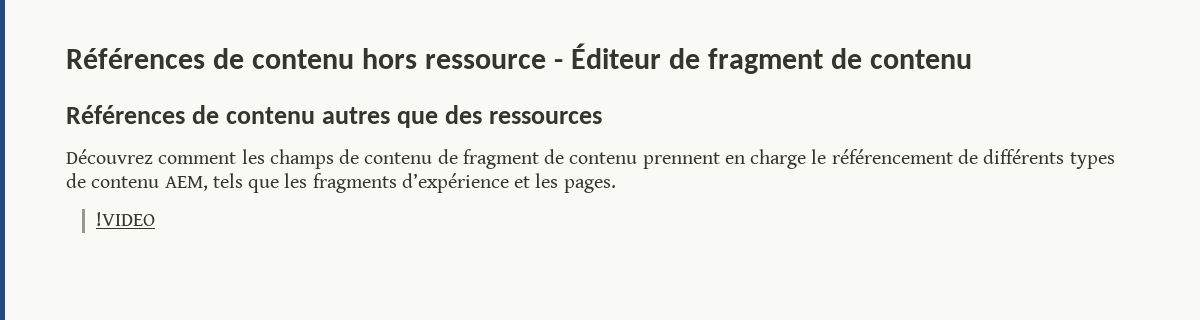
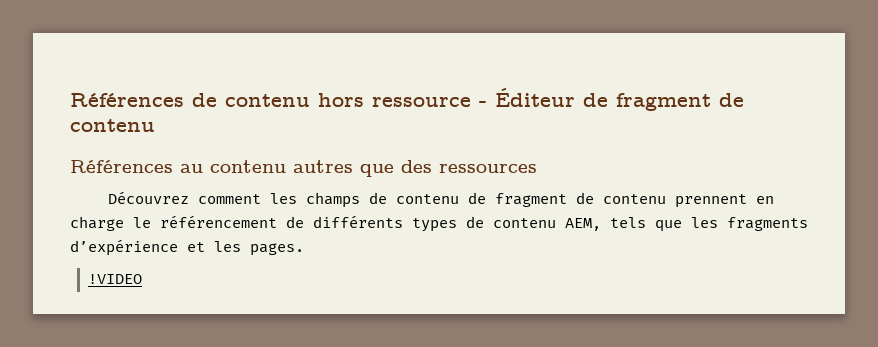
- Références de contenu autres que des ressources
+ Références au contenu autres que des ressources

